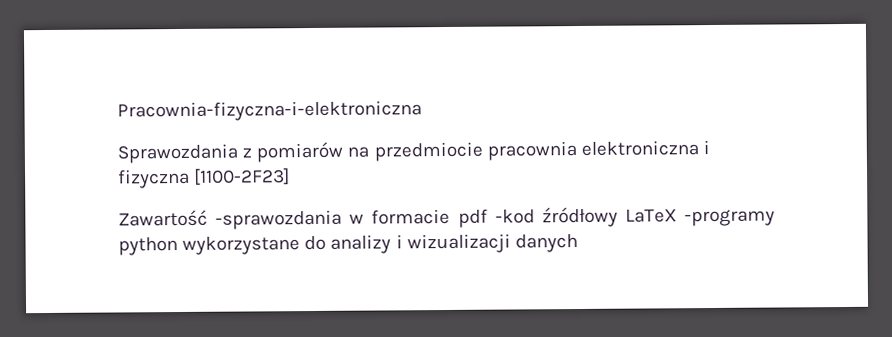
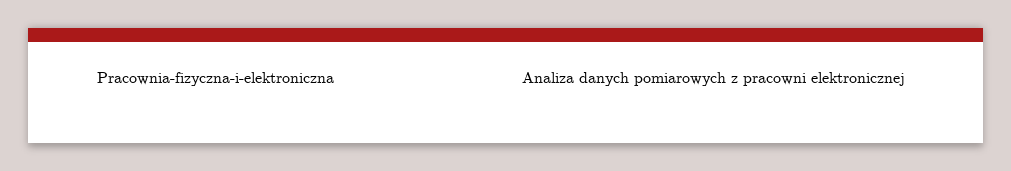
- Sprawozdania z pomiarów na przedmiocie pracownia elektroniczna i fizyczna [1100-2F23]
- Zawartość -sprawozdania w formacie pdf -kod źródłowy LaTeX -programy python wykorzystane do analizy i wizualizacji danych
+ Analiza danych pomiarowych z pracowni elektronicznej

